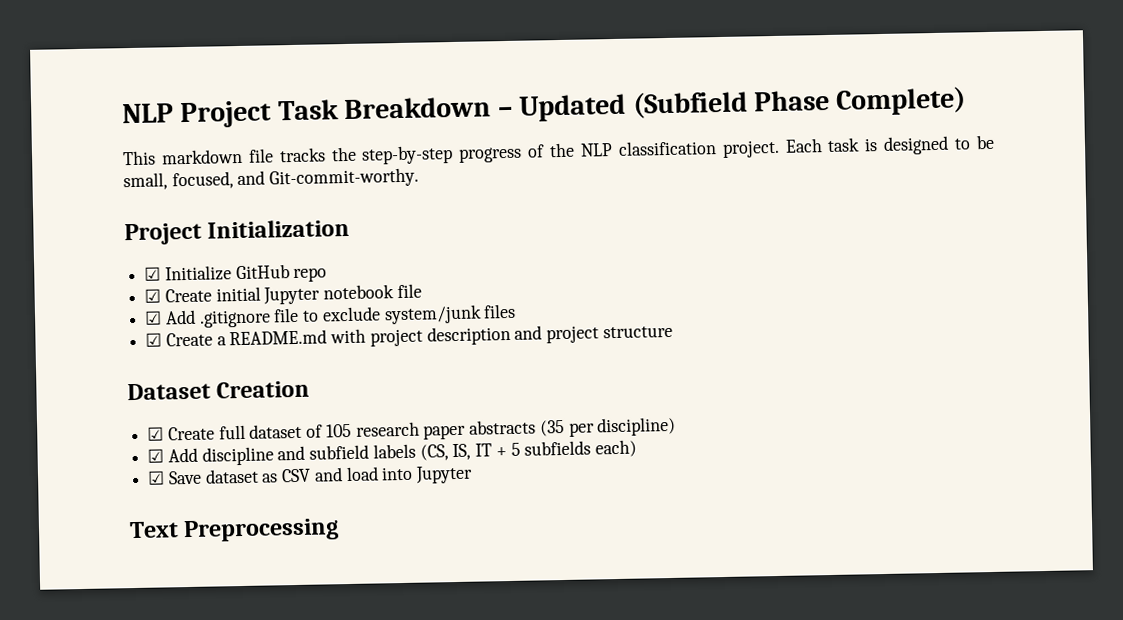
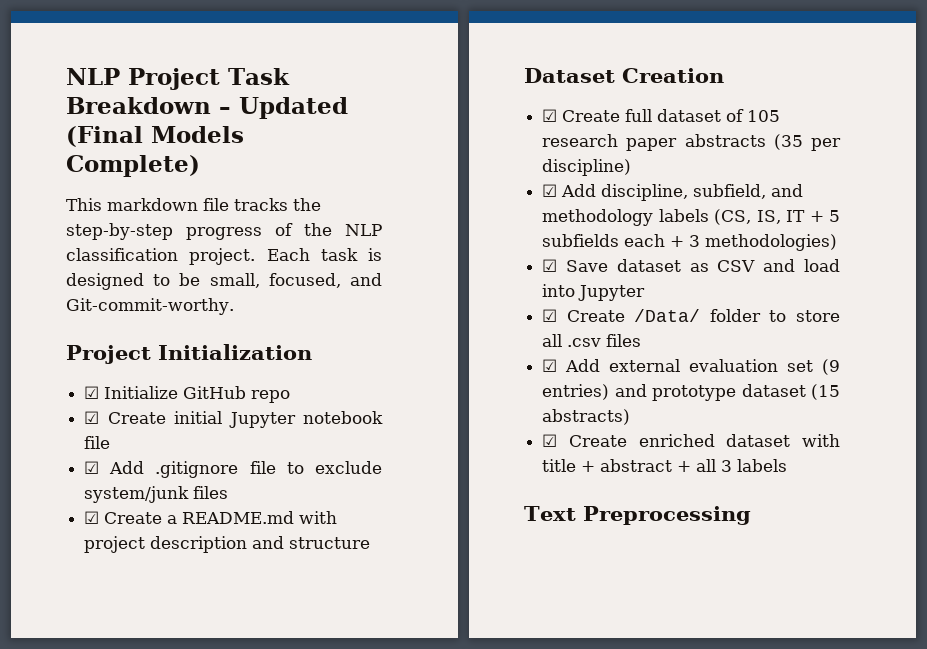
- NLP Project Task Breakdown – Updated (Subfield Phase Complete)
+ NLP Project Task Breakdown – Updated (Final Models Complete)
- ☑ Create a README.md with project description and project structure
+ ☑ Create a README.md with project description and structure
- ☑ Add discipline and subfield labels (CS, IS, IT + 5 subfields each)
+ ☑ Add discipline, subfield, and methodology labels (CS, IS, IT + 5 subfields each + 3 methodologies)
+ ☑ Create /Data/ folder to store all .csv files
+ ☑ Add external evaluation set (9 entries) and prototype dataset (15 abstracts)
+ ☑ Create enriched dataset with title + abstract + all 3 labels

